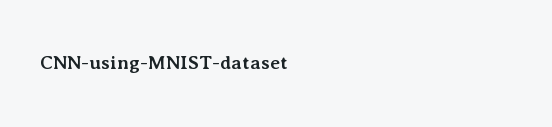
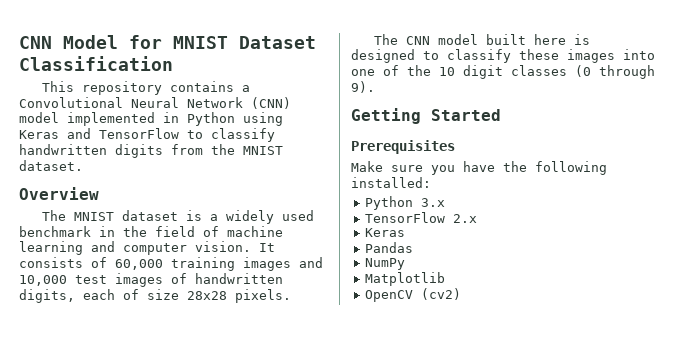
- CNN-using-MNIST-dataset
+ CNN Model for MNIST Dataset Classification
+ This repository contains a Convolutional Neural Network (CNN) model implemented in Python using Keras and TensorFlow to classify handwritten digits from the MNIST dataset.
+ Overview
+ The MNIST dataset is a widely used benchmark in the field of machine learning and computer vision. It consists of 60,000 training images and 10,000 test images of handwritten digits, each of size 28x28 pixels.
+ The CNN model built here is designed to classify these images into one of the 10 digit classes (0 through 9).
+ Getting Started
+ Prerequisites
+ Make sure you have the following installed:
+ Python 3.x
+ TensorFlow 2.x
+ Keras
+ Pandas
+ NumPy
+ Matplotlib
+ OpenCV (cv2)

